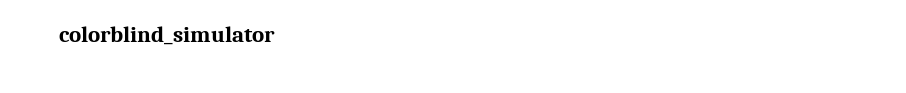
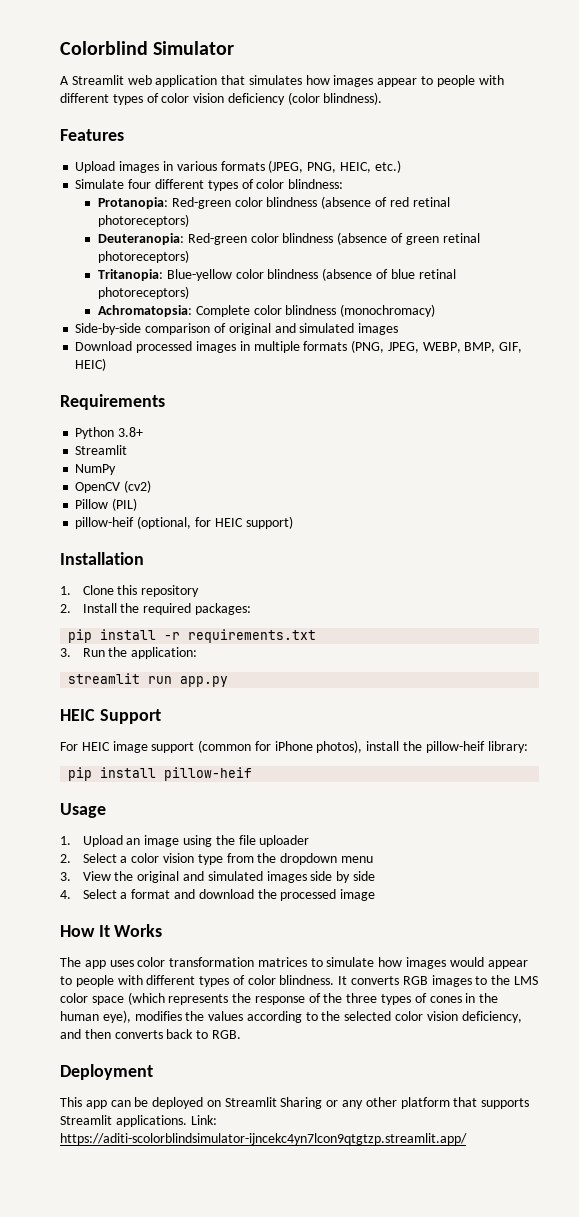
- colorblind_simulator
+ Colorblind Simulator
+ A Streamlit web application that simulates how images appear to people with different types of color vision deficiency (color blindness).
+ Features
+ Upload images in various formats (JPEG, PNG, HEIC, etc.)
+ Simulate four different types of color blindness:
+ Protanopia: Red-green color blindness (absence of red retinal photoreceptors)
+ Deuteranopia: Red-green color blindness (absence of green retinal photoreceptors)
+ Tritanopia: Blue-yellow color blindness (absence of blue retinal photoreceptors)
+ Achromatopsia: Complete color blindness (monochromacy)
+ Side-by-side comparison of original and simulated images
+ Download processed images in multiple formats (PNG, JPEG, WEBP, BMP, GIF, HEIC)
+ Requirements
+ Python 3.8+
+ Streamlit
+ NumPy
+ OpenCV (cv2)
+ Pillow (PIL)
+ pillow-heif (optional, for HEIC support)
+ Installation
+ 1. Clone this repository
+ 2. Install the required packages:
+ pip install -r requirements.txt
+ 3. Run the application:
+ streamlit run app.py
+ HEIC Support
+ For HEIC image support (common for iPhone photos), install the pillow-heif library:
+ pip install pillow-heif
+ Usage
+ 1. Upload an image using the file uploader
+ 2. Select a color vision type from the dropdown menu
+ 3. View the original and simulated images side by side
+ 4. Select a format and download the processed image
+ How It Works
+ The app uses color transformation matrices to simulate how images would appear to people with different types of color blindness. It converts RGB images to the LMS color space (which represents the response of the three types of cones in the human eye), modifies the values according to the selected color vision deficiency, and then converts back to RGB.
+ Deployment
+ This app can be deployed on Streamlit Sharing or any other platform that supports Streamlit applications. Link: https://aditi-scolorblindsimulator-ijncekc4yn7lcon9qtgtzp.streamlit.app/

